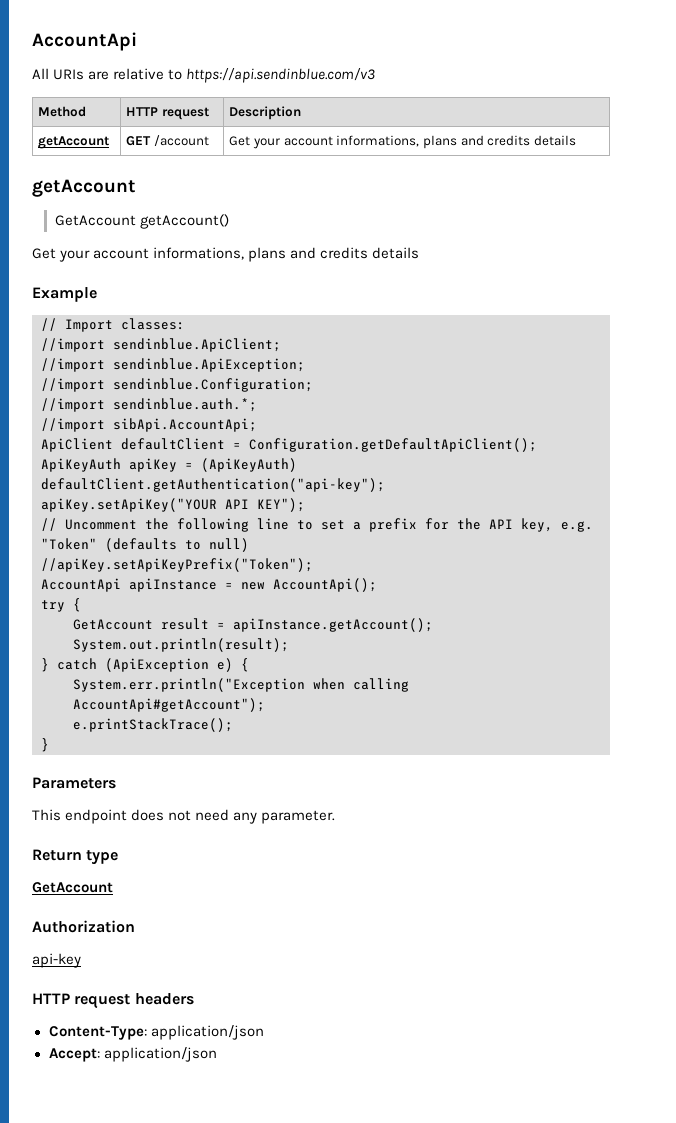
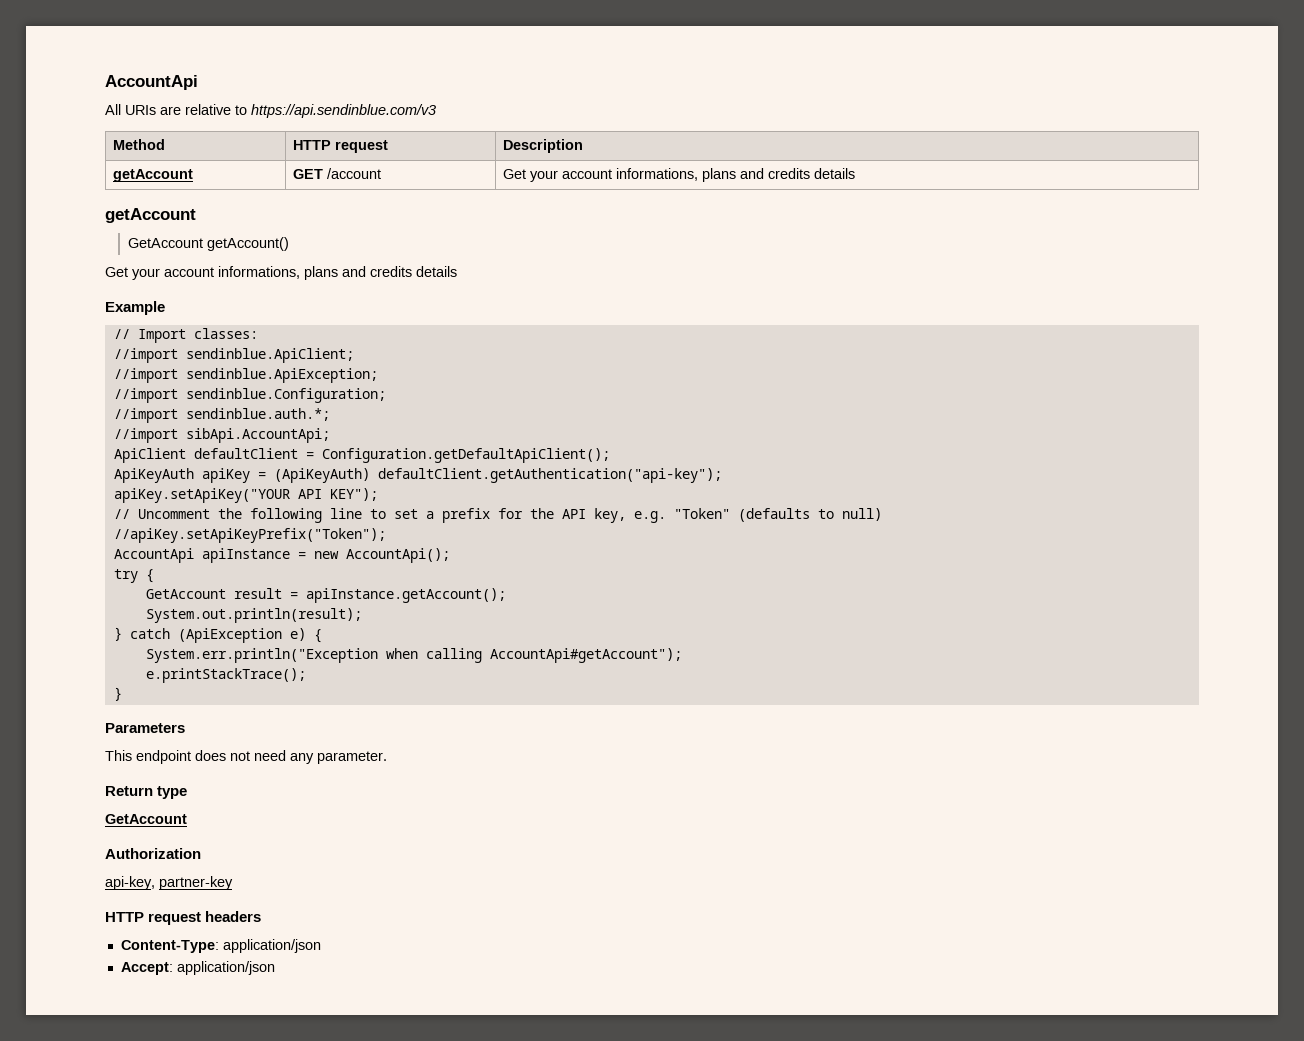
- api-key
+ api-key, partner-key

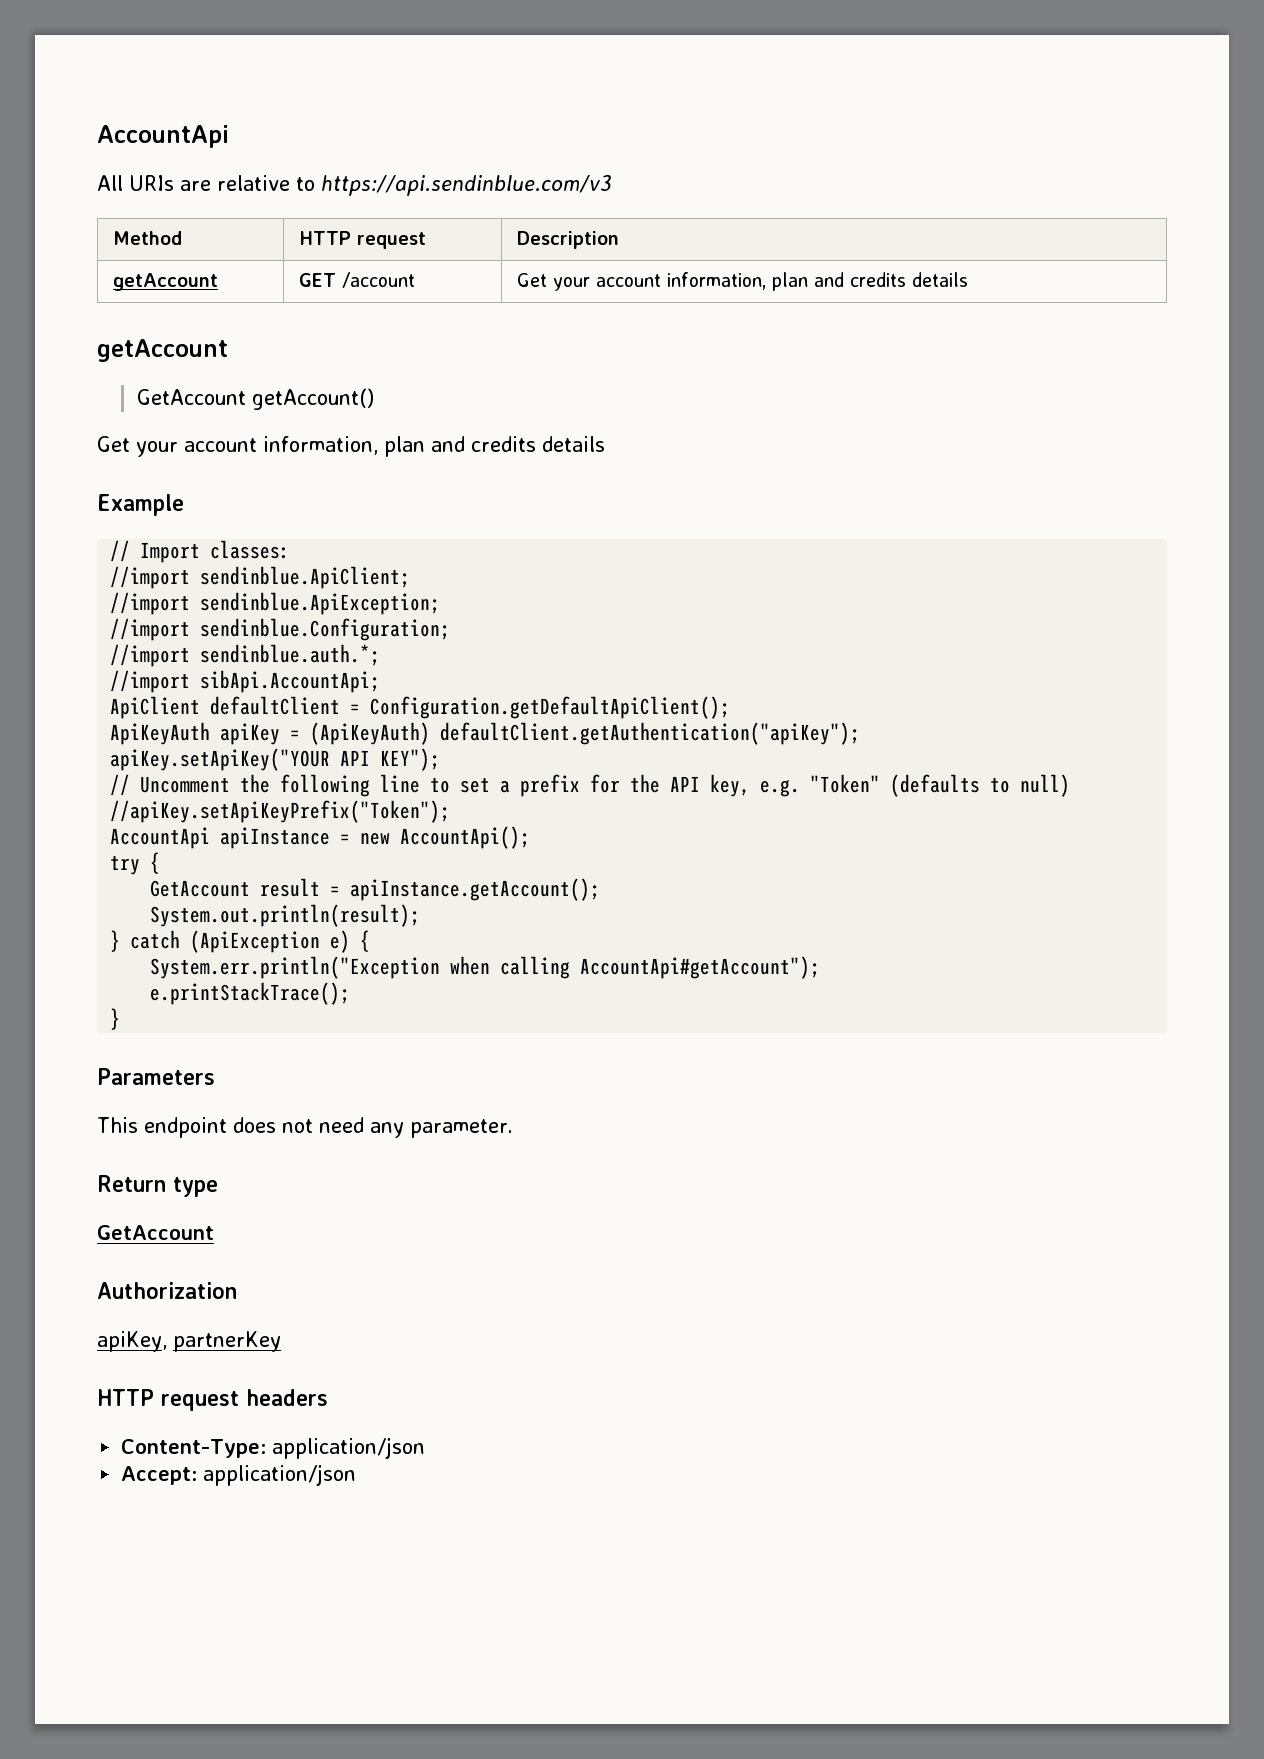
- getAccount | GET /account | Get your account informations, plans and credits details
+ getAccount | GET /account | Get your account information, plan and credits details
  GetAccount getAccount()
- Get your account informations, plans and credits details
+ Get your account information, plan and credits details
- ApiKeyAuth apiKey = (ApiKeyAuth) defaultClient.getAuthentication("api-key");
+ ApiKeyAuth apiKey = (ApiKeyAuth) defaultClient.getAuthentication("apiKey");
- api-key, partner-key
+ apiKey, partnerKey

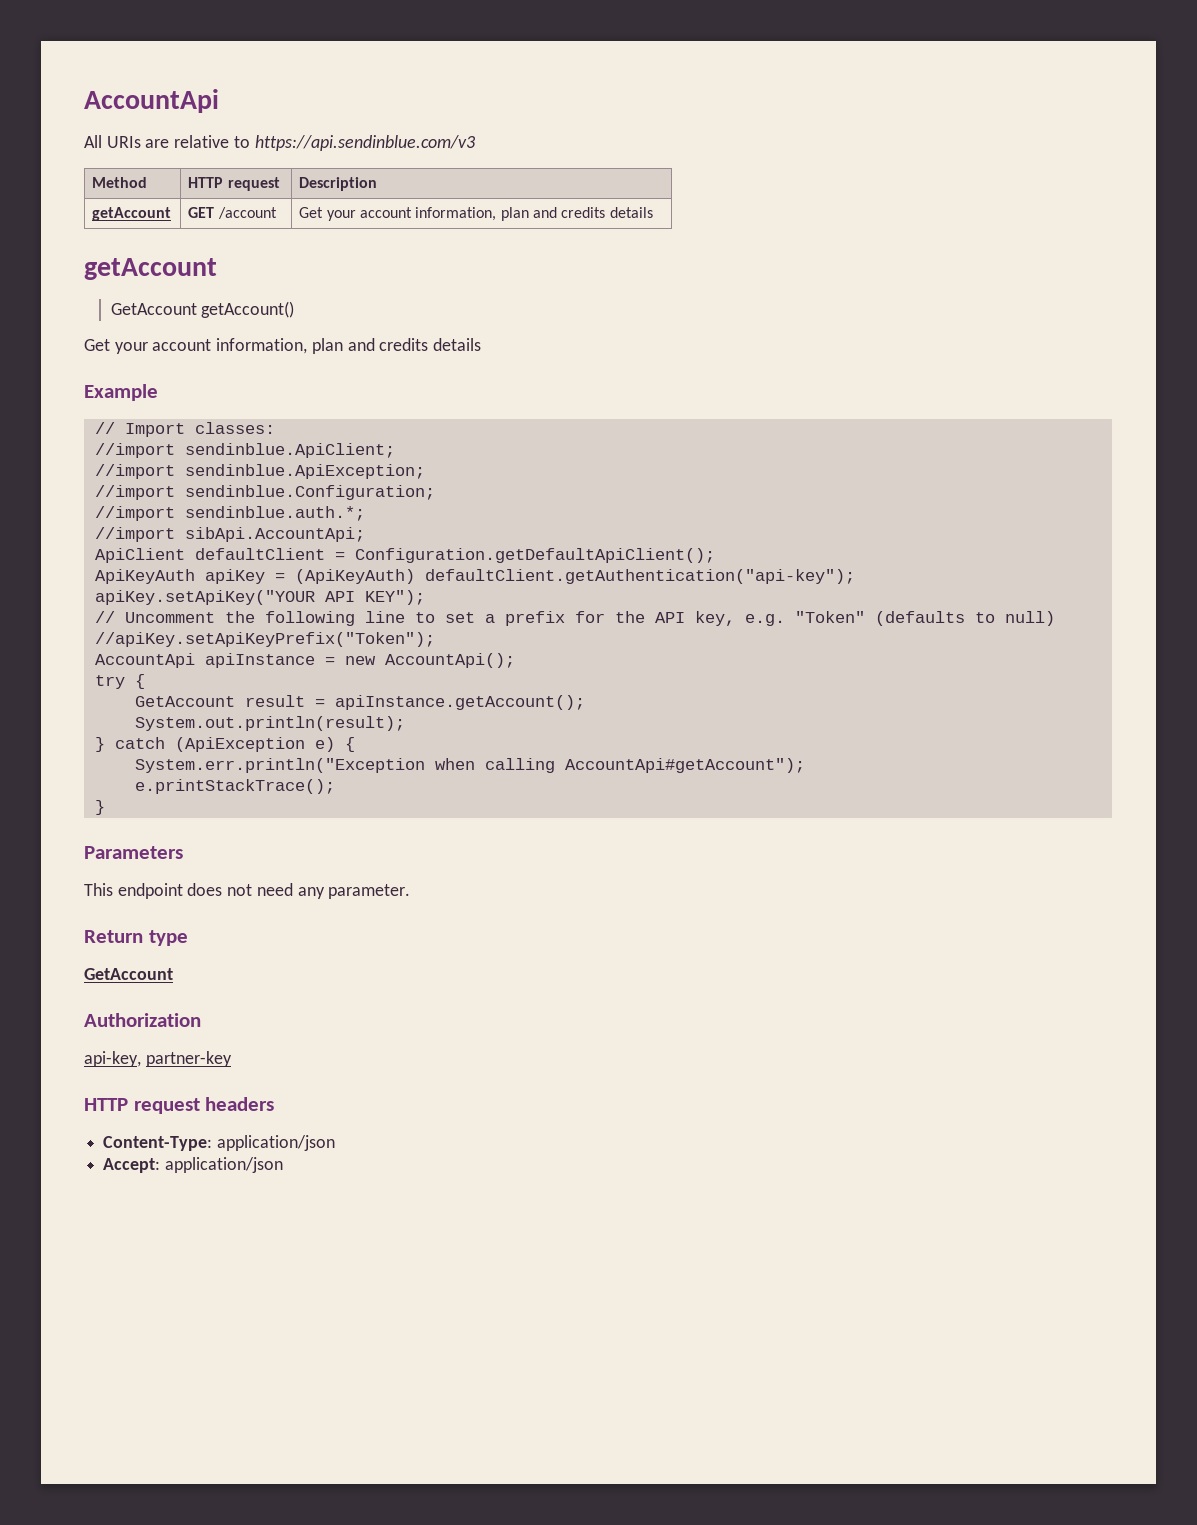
- ApiKeyAuth apiKey = (ApiKeyAuth) defaultClient.getAuthentication("apiKey");
+ ApiKeyAuth apiKey = (ApiKeyAuth) defaultClient.getAuthentication("api-key");
- apiKey, partnerKey
+ api-key, partner-key

